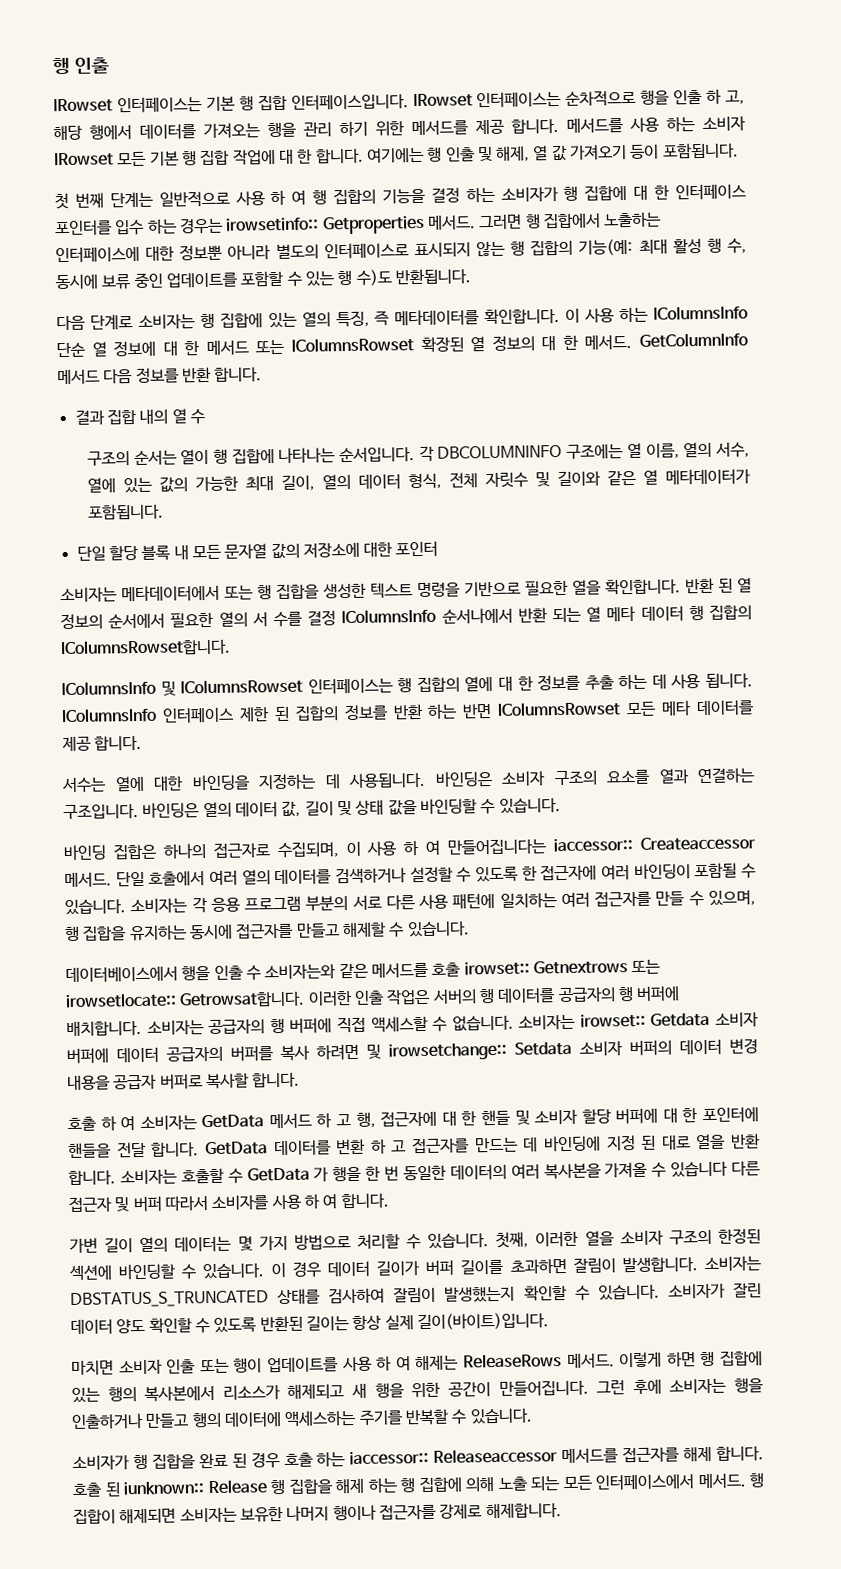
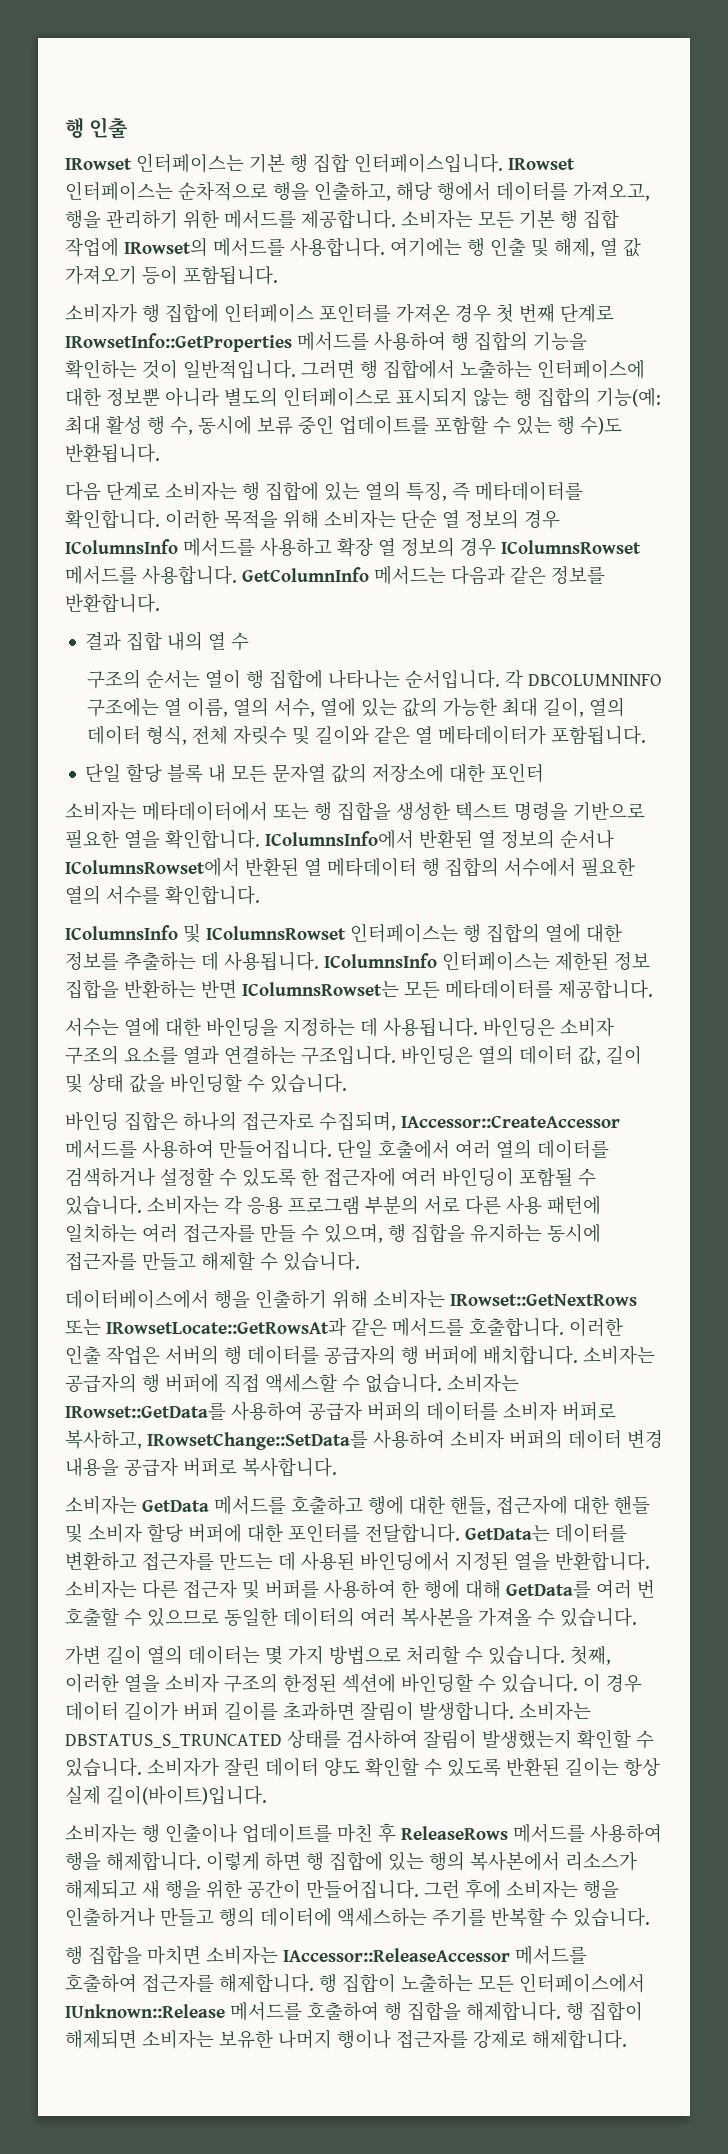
- IRowset 인터페이스는 순차적으로 행을 인출 하 고, 해당 행에서 데이터를 가져오는 행을 관리 하기 위한 메서드를 제공 합니다. 메서드를 사용 하는 소비자 IRowset 모든 기본 행 집합 작업에 대 한 합니다.
+ IRowset 인터페이스는 순차적으로 행을 인출하고, 해당 행에서 데이터를 가져오고, 행을 관리하기 위한 메서드를 제공합니다. 소비자는 모든 기본 행 집합 작업에 IRowset의 메서드를 사용합니다.
- 첫 번째 단계는 일반적으로 사용 하 여 행 집합의 기능을 결정 하는 소비자가 행 집합에 대 한 인터페이스 포인터를 입수 하는 경우는 irowsetinfo:: Getproperties 메서드.
+ 소비자가 행 집합에 인터페이스 포인터를 가져온 경우 첫 번째 단계로 IRowsetInfo::GetProperties 메서드를 사용하여 행 집합의 기능을 확인하는 것이 일반적입니다.
- 이 사용 하는 IColumnsInfo 단순 열 정보에 대 한 메서드 또는 IColumnsRowset 확장된 열 정보의 대 한 메서드. GetColumnInfo 메서드 다음 정보를 반환 합니다.
+ 이러한 목적을 위해 소비자는 단순 열 정보의 경우 IColumnsInfo 메서드를 사용하고 확장 열 정보의 경우 IColumnsRowset 메서드를 사용합니다. GetColumnInfo 메서드는 다음과 같은 정보를 반환합니다.
- 반환 된 열 정보의 순서에서 필요한 열의 서 수를 결정 IColumnsInfo 순서나에서 반환 되는 열 메타 데이터 행 집합의 IColumnsRowset합니다.
+ IColumnsInfo에서 반환된 열 정보의 순서나 IColumnsRowset에서 반환된 열 메타데이터 행 집합의 서수에서 필요한 열의 서수를 확인합니다.
- IColumnsInfo 및 IColumnsRowset 인터페이스는 행 집합의 열에 대 한 정보를 추출 하는 데 사용 됩니다. IColumnsInfo 인터페이스 제한 된 집합의 정보를 반환 하는 반면 IColumnsRowset 모든 메타 데이터를 제공 합니다.
+ IColumnsInfo 및 IColumnsRowset 인터페이스는 행 집합의 열에 대한 정보를 추출하는 데 사용됩니다. IColumnsInfo 인터페이스는 제한된 정보 집합을 반환하는 반면 IColumnsRowset는 모든 메타데이터를 제공합니다.
- 바인딩 집합은 하나의 접근자로 수집되며, 이 사용 하 여 만들어집니다는 iaccessor:: Createaccessor 메서드.
+ 바인딩 집합은 하나의 접근자로 수집되며, IAccessor::CreateAccessor 메서드를 사용하여 만들어집니다.
- 데이터베이스에서 행을 인출 수 소비자는와 같은 메서드를 호출 irowset:: Getnextrows 또는 irowsetlocate:: Getrowsat합니다.
+ 데이터베이스에서 행을 인출하기 위해 소비자는 IRowset::GetNextRows 또는 IRowsetLocate::GetRowsAt과 같은 메서드를 호출합니다.
- 소비자는 irowset:: Getdata 소비자 버퍼에 데이터 공급자의 버퍼를 복사 하려면 및 irowsetchange:: Setdata 소비자 버퍼의 데이터 변경 내용을 공급자 버퍼로 복사할 합니다.
- 호출 하 여 소비자는 GetData 메서드 하 고 행, 접근자에 대 한 핸들 및 소비자 할당 버퍼에 대 한 포인터에 핸들을 전달 합니다. GetData 데이터를 변환 하 고 접근자를 만드는 데 바인딩에 지정 된 대로 열을 반환 합니다. 소비자는 호출할 수 GetData 가 행을 한 번 동일한 데이터의 여러 복사본을 가져올 수 있습니다 다른 접근자 및 버퍼 따라서 소비자를 사용 하 여 합니다.
+ 소비자는 IRowset::GetData를 사용하여 공급자 버퍼의 데이터를 소비자 버퍼로 복사하고, IRowsetChange::SetData를 사용하여 소비자 버퍼의 데이터 변경 내용을 공급자 버퍼로 복사합니다.
+ 소비자는 GetData 메서드를 호출하고 행에 대한 핸들, 접근자에 대한 핸들 및 소비자 할당 버퍼에 대한 포인터를 전달합니다. GetData는 데이터를 변환하고 접근자를 만드는 데 사용된 바인딩에서 지정된 열을 반환합니다. 소비자는 다른 접근자 및 버퍼를 사용하여 한 행에 대해 GetData를 여러 번 호출할 수 있으므로 동일한 데이터의 여러 복사본을 가져올 수 있습니다.
- 마치면 소비자 인출 또는 행이 업데이트를 사용 하 여 해제는 ReleaseRows 메서드.
+ 소비자는 행 인출이나 업데이트를 마친 후 ReleaseRows 메서드를 사용하여 행을 해제합니다.
- 소비자가 행 집합을 완료 된 경우 호출 하는 iaccessor:: Releaseaccessor 메서드를 접근자를 해제 합니다. 호출 된 iunknown:: Release 행 집합을 해제 하는 행 집합에 의해 노출 되는 모든 인터페이스에서 메서드.
+ 행 집합을 마치면 소비자는 IAccessor::ReleaseAccessor 메서드를 호출하여 접근자를 해제합니다. 행 집합이 노출하는 모든 인터페이스에서 IUnknown::Release 메서드를 호출하여 행 집합을 해제합니다.

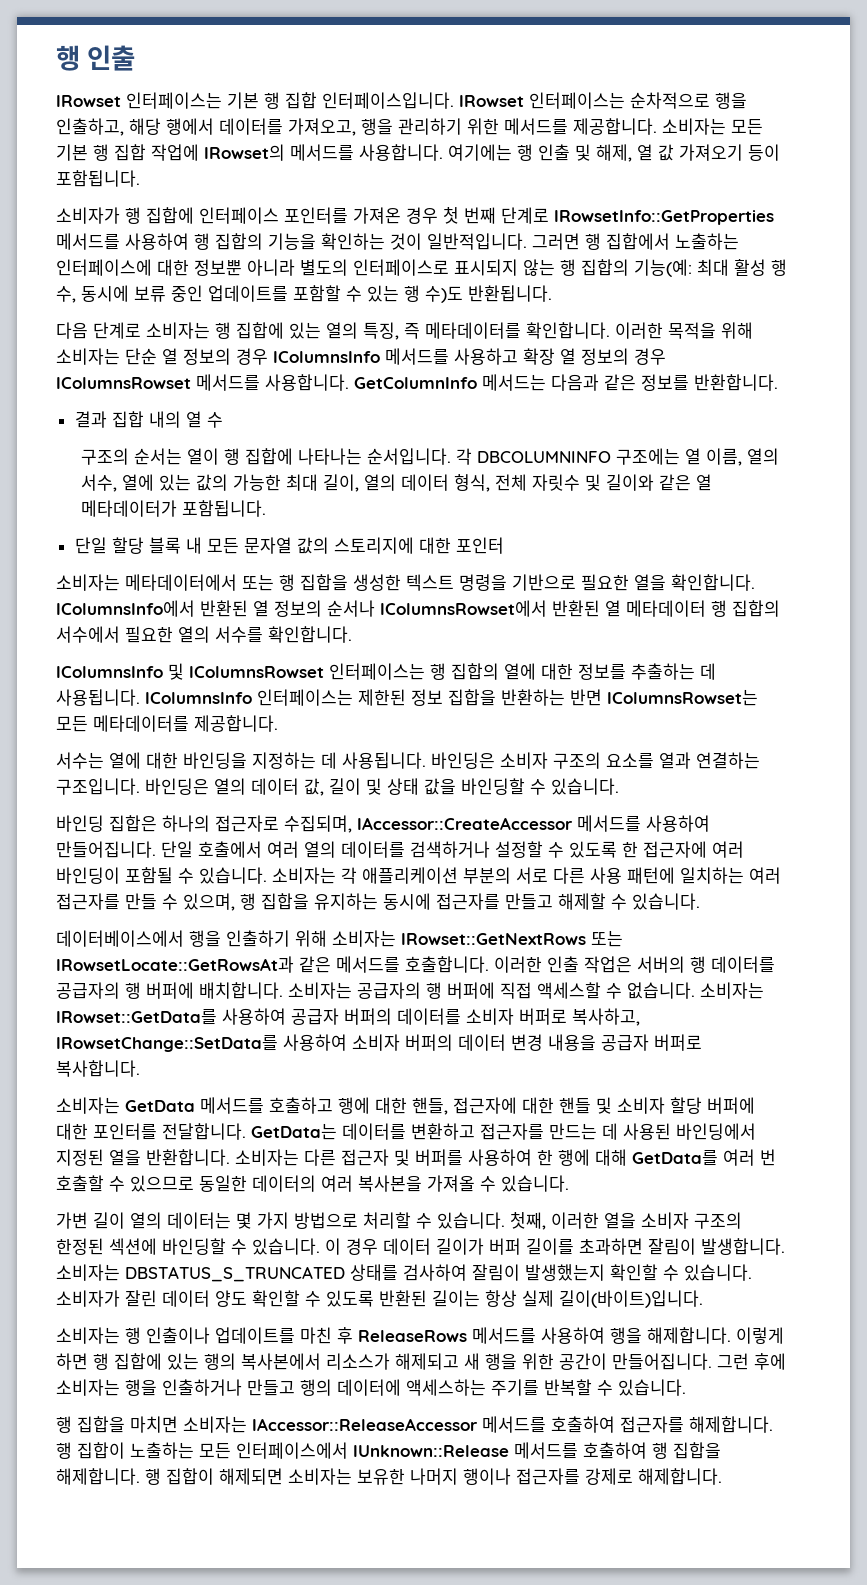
- 단일 할당 블록 내 모든 문자열 값의 저장소에 대한 포인터
+ 단일 할당 블록 내 모든 문자열 값의 스토리지에 대한 포인터
- 소비자는 각 응용 프로그램 부분의 서로 다른 사용 패턴에 일치하는 여러 접근자를 만들 수 있으며, 행 집합을 유지하는 동시에 접근자를 만들고 해제할 수 있습니다.
+ 소비자는 각 애플리케이션 부분의 서로 다른 사용 패턴에 일치하는 여러 접근자를 만들 수 있으며, 행 집합을 유지하는 동시에 접근자를 만들고 해제할 수 있습니다.

